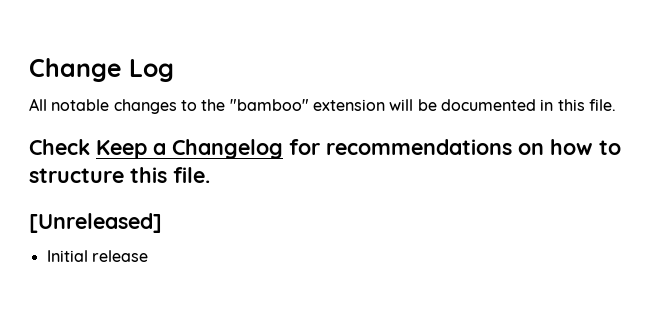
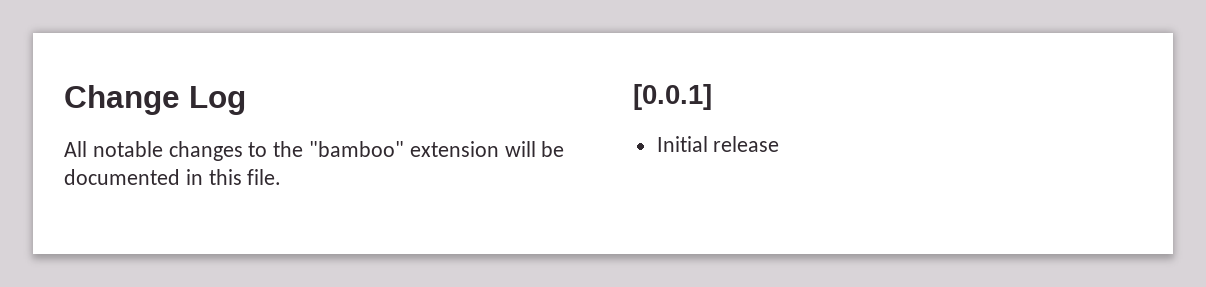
- Check Keep a Changelog for recommendations on how to structure this file.
- [Unreleased]
+ [0.0.1]

